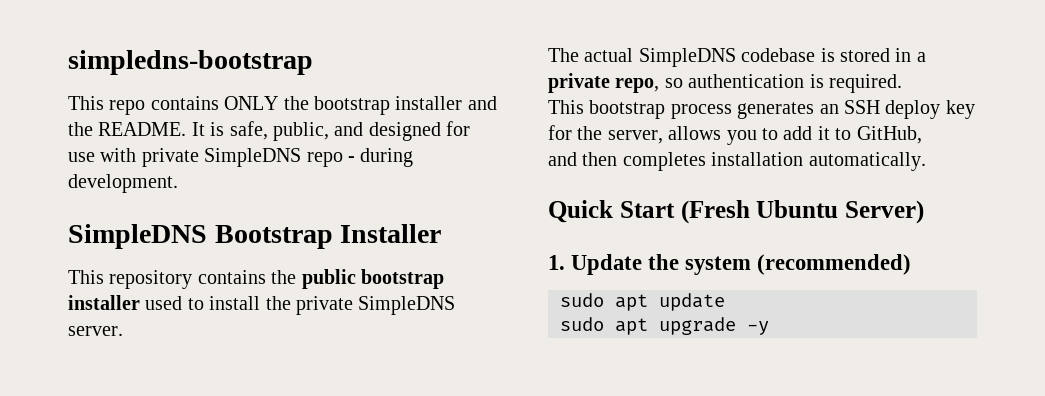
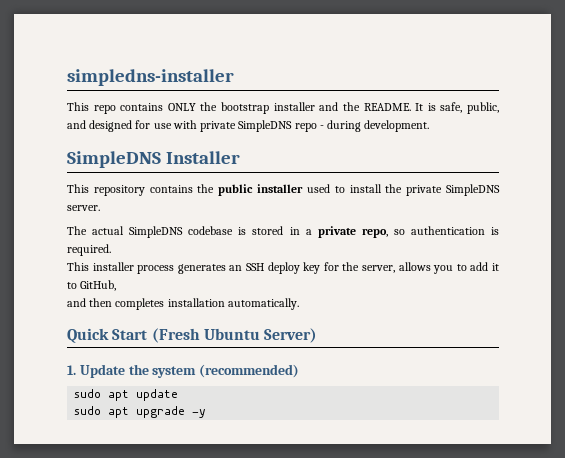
- simpledns-bootstrap
+ simpledns-installer
- SimpleDNS Bootstrap Installer
+ SimpleDNS Installer
- This repository contains the public bootstrap installer used to install the private SimpleDNS server.
+ This repository contains the public installer used to install the private SimpleDNS server.
- This bootstrap process generates an SSH deploy key for the server, allows you to add it to GitHub,
+ This installer process generates an SSH deploy key for the server, allows you to add it to GitHub,

